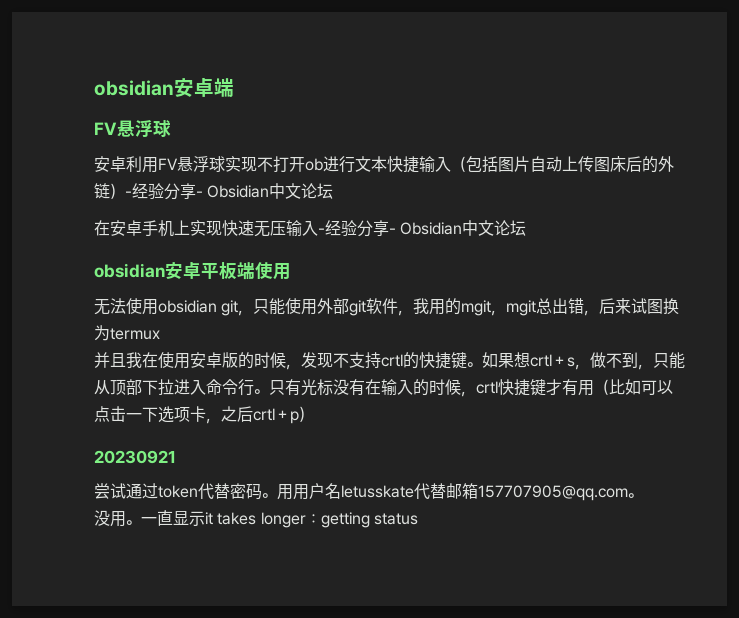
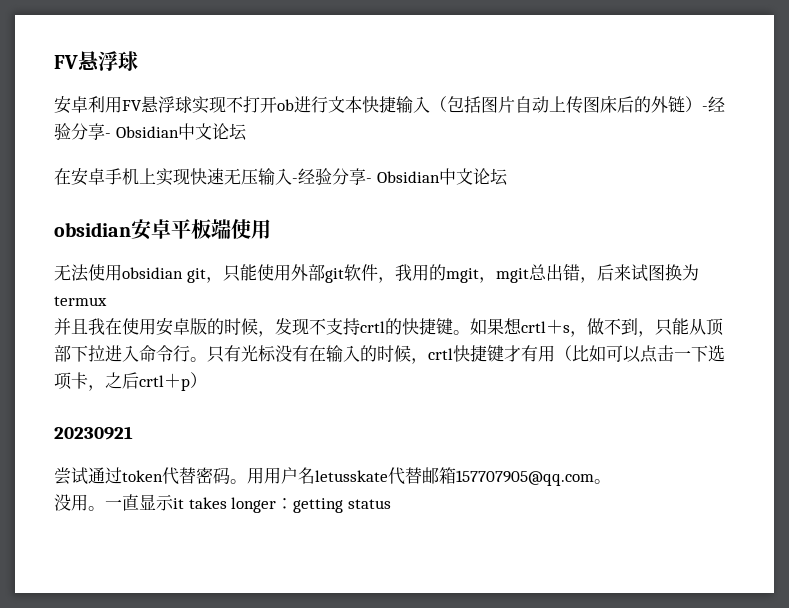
- obsidian安卓端

